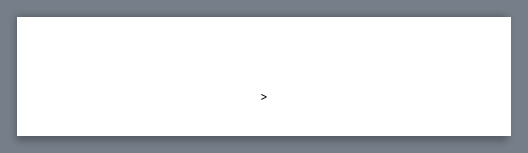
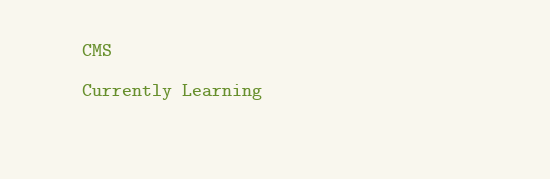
- >
+ CMS
+ Currently Learning

